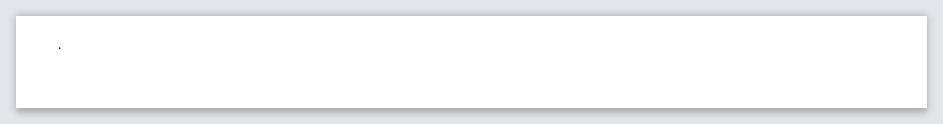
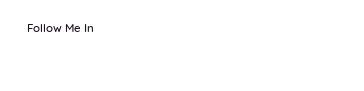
- .
+ Follow Me In

